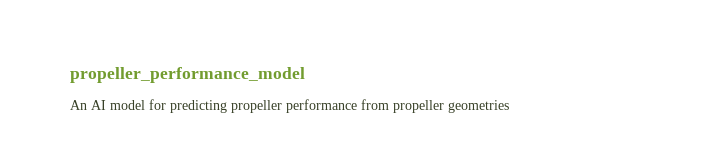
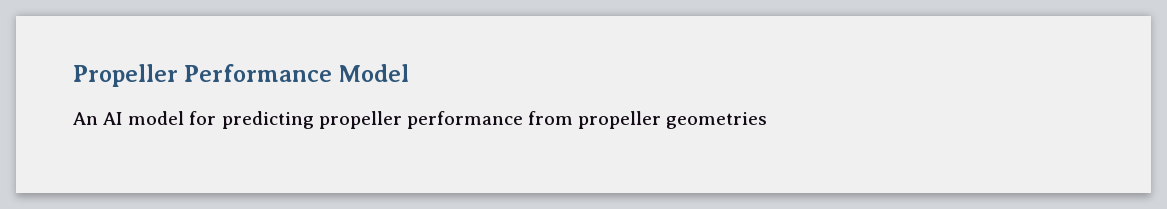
- propeller_performance_model
+ Propeller Performance Model

